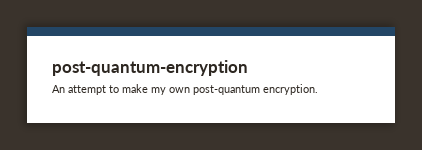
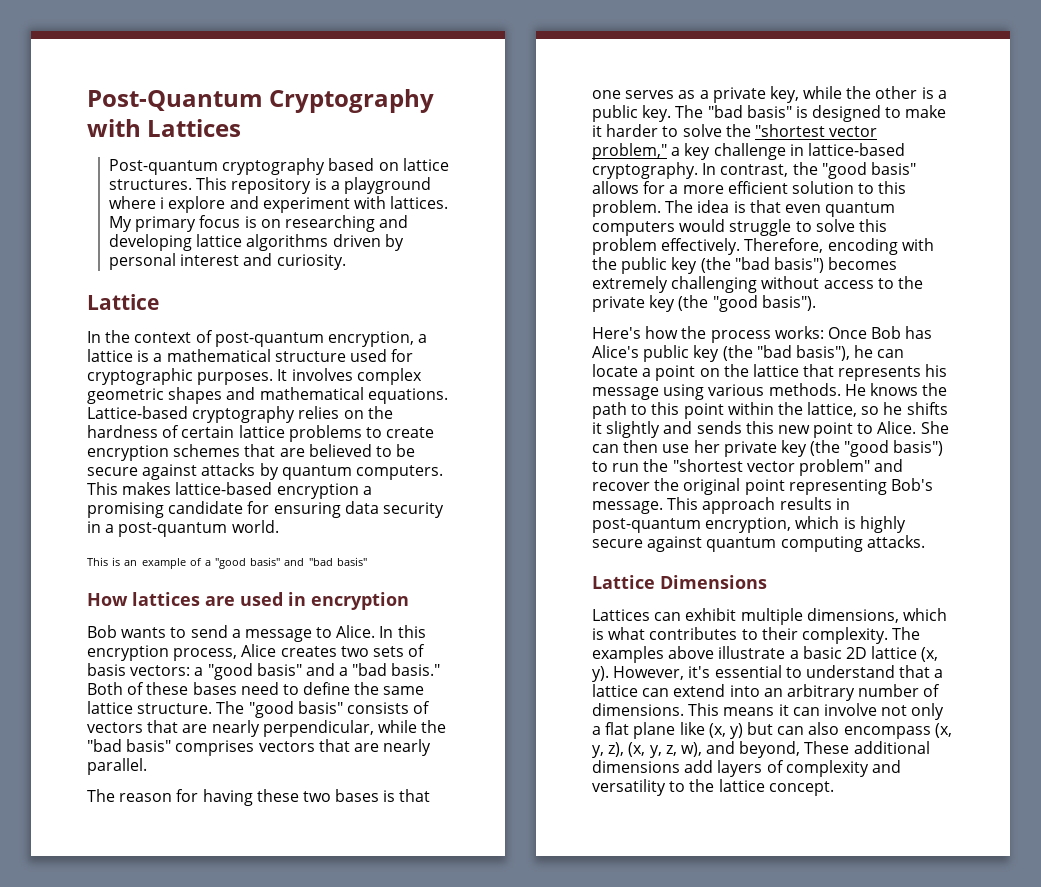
- post-quantum-encryption
- An attempt to make my own post-quantum encryption.
+ Post-Quantum Cryptography with Lattices
+ Post-quantum cryptography based on lattice structures. This repository is a playground where i explore and experiment with lattices. My primary focus is on researching and developing lattice algorithms driven by personal interest and curiosity.
+ Lattice
+ In the context of post-quantum encryption, a lattice is a mathematical structure used for cryptographic purposes. It involves complex geometric shapes and mathematical equations. Lattice-based cryptography relies on the hardness of certain lattice problems to create encryption schemes that are believed to be secure against attacks by quantum computers. This makes lattice-based encryption a promising candidate for ensuring data security in a post-quantum world.
+ This is an example of a "good basis" and "bad basis"
+ How lattices are used in encryption
+ Bob wants to send a message to Alice. In this encryption process, Alice creates two sets of basis vectors: a "good basis" and a "bad basis." Both of these bases need to define the same lattice structure. The "good basis" consists of vectors that are nearly perpendicular, while the "bad basis" comprises vectors that are nearly parallel.
+ The reason for having these two bases is that one serves as a private key, while the other is a public key. The "bad basis" is designed to make it harder to solve the "shortest vector problem," a key challenge in lattice-based cryptography. In contrast, the "good basis" allows for a more efficient solution to this problem. The idea is that even quantum computers would struggle to solve this problem effectively. Therefore, encoding with the public key (the "bad basis") becomes extremely challenging without access to the private key (the "good basis").
+ Here's how the process works: Once Bob has Alice's public key (the "bad basis"), he can locate a point on the lattice that represents his message using various methods. He knows the path to this point within the lattice, so he shifts it slightly and sends this new point to Alice. She can then use her private key (the "good basis") to run the "shortest vector problem" and recover the original point representing Bob's message. This approach results in post-quantum encryption, which is highly secure against quantum computing attacks.
+ Lattice Dimensions
+ Lattices can exhibit multiple dimensions, which is what contributes to their complexity. The examples above illustrate a basic 2D lattice (x, y). However, it's essential to understand that a lattice can extend into an arbitrary number of dimensions. This means it can involve not only a flat plane like (x, y) but can also encompass (x, y, z), (x, y, z, w), and beyond, These additional dimensions add layers of complexity and versatility to the lattice concept.

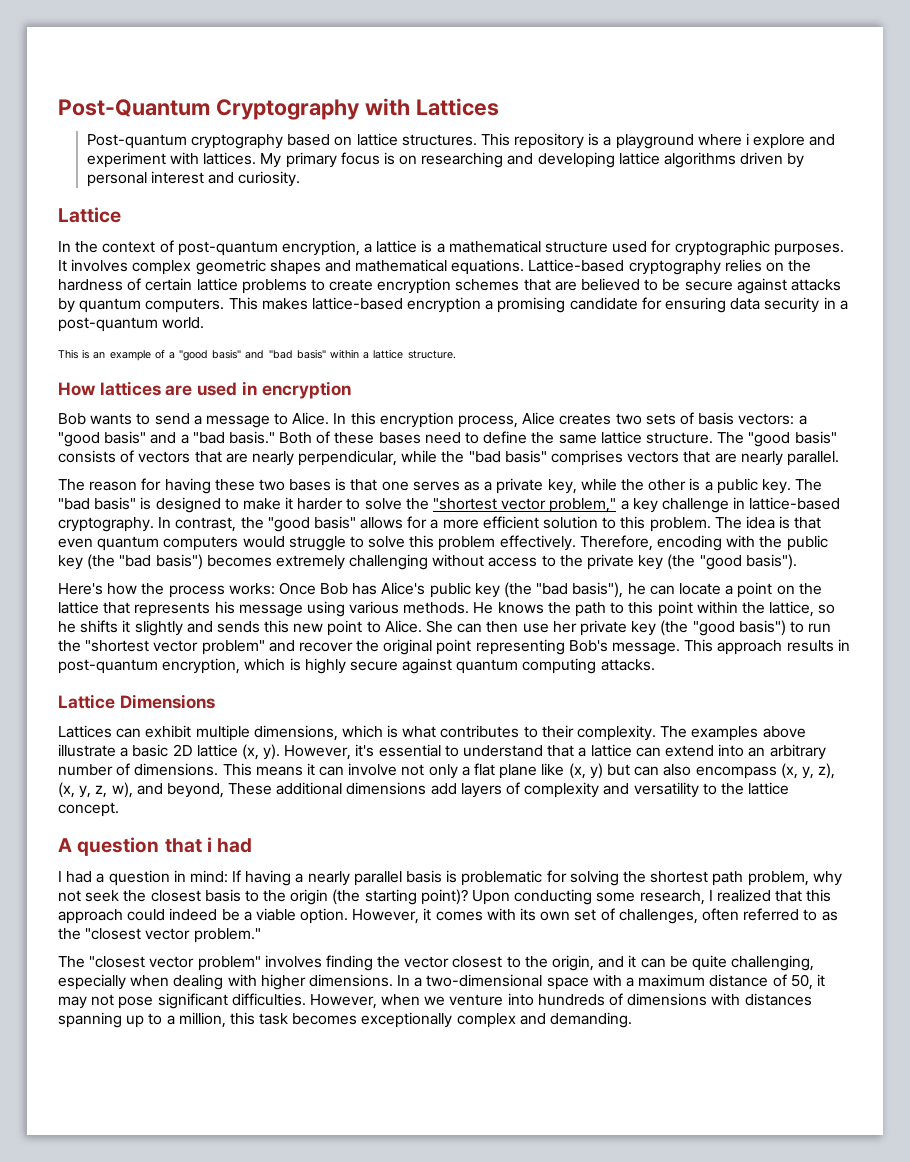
- This is an example of a "good basis" and "bad basis"
+ This is an example of a "good basis" and "bad basis" within a lattice structure.
+ A question that i had
+ I had a question in mind: If having a nearly parallel basis is problematic for solving the shortest path problem, why not seek the closest basis to the origin (the starting point)? Upon conducting some research, I realized that this approach could indeed be a viable option. However, it comes with its own set of challenges, often referred to as the "closest vector problem."
+ The "closest vector problem" involves finding the vector closest to the origin, and it can be quite challenging, especially when dealing with higher dimensions. In a two-dimensional space with a maximum distance of 50, it may not pose significant difficulties. However, when we venture into hundreds of dimensions with distances spanning up to a million, this task becomes exceptionally complex and demanding.

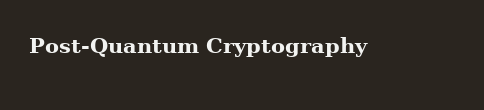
- Post-Quantum Cryptography with Lattices
- Post-quantum cryptography based on lattice structures. This repository is a playground where i explore and experiment with lattices. My primary focus is on researching and developing lattice algorithms driven by personal interest and curiosity.
- Lattice
- In the context of post-quantum encryption, a lattice is a mathematical structure used for cryptographic purposes. It involves complex geometric shapes and mathematical equations. Lattice-based cryptography relies on the hardness of certain lattice problems to create encryption schemes that are believed to be secure against attacks by quantum computers. This makes lattice-based encryption a promising candidate for ensuring data security in a post-quantum world.
- This is an example of a "good basis" and "bad basis" within a lattice structure.
- How lattices are used in encryption
- Bob wants to send a message to Alice. In this encryption process, Alice creates two sets of basis vectors: a "good basis" and a "bad basis." Both of these bases need to define the same lattice structure. The "good basis" consists of vectors that are nearly perpendicular, while the "bad basis" comprises vectors that are nearly parallel.
- The reason for having these two bases is that one serves as a private key, while the other is a public key. The "bad basis" is designed to make it harder to solve the "shortest vector problem," a key challenge in lattice-based cryptography. In contrast, the "good basis" allows for a more efficient solution to this problem. The idea is that even quantum computers would struggle to solve this problem effectively. Therefore, encoding with the public key (the "bad basis") becomes extremely challenging without access to the private key (the "good basis").
- Here's how the process works: Once Bob has Alice's public key (the "bad basis"), he can locate a point on the lattice that represents his message using various methods. He knows the path to this point within the lattice, so he shifts it slightly and sends this new point to Alice. She can then use her private key (the "good basis") to run the "shortest vector problem" and recover the original point representing Bob's message. This approach results in post-quantum encryption, which is highly secure against quantum computing attacks.
- Lattice Dimensions
- Lattices can exhibit multiple dimensions, which is what contributes to their complexity. The examples above illustrate a basic 2D lattice (x, y). However, it's essential to understand that a lattice can extend into an arbitrary number of dimensions. This means it can involve not only a flat plane like (x, y) but can also encompass (x, y, z), (x, y, z, w), and beyond, These additional dimensions add layers of complexity and versatility to the lattice concept.
- A question that i had
- I had a question in mind: If having a nearly parallel basis is problematic for solving the shortest path problem, why not seek the closest basis to the origin (the starting point)? Upon conducting some research, I realized that this approach could indeed be a viable option. However, it comes with its own set of challenges, often referred to as the "closest vector problem."
- The "closest vector problem" involves finding the vector closest to the origin, and it can be quite challenging, especially when dealing with higher dimensions. In a two-dimensional space with a maximum distance of 50, it may not pose significant difficulties. However, when we venture into hundreds of dimensions with distances spanning up to a million, this task becomes exceptionally complex and demanding.
+ Post-Quantum Cryptography

